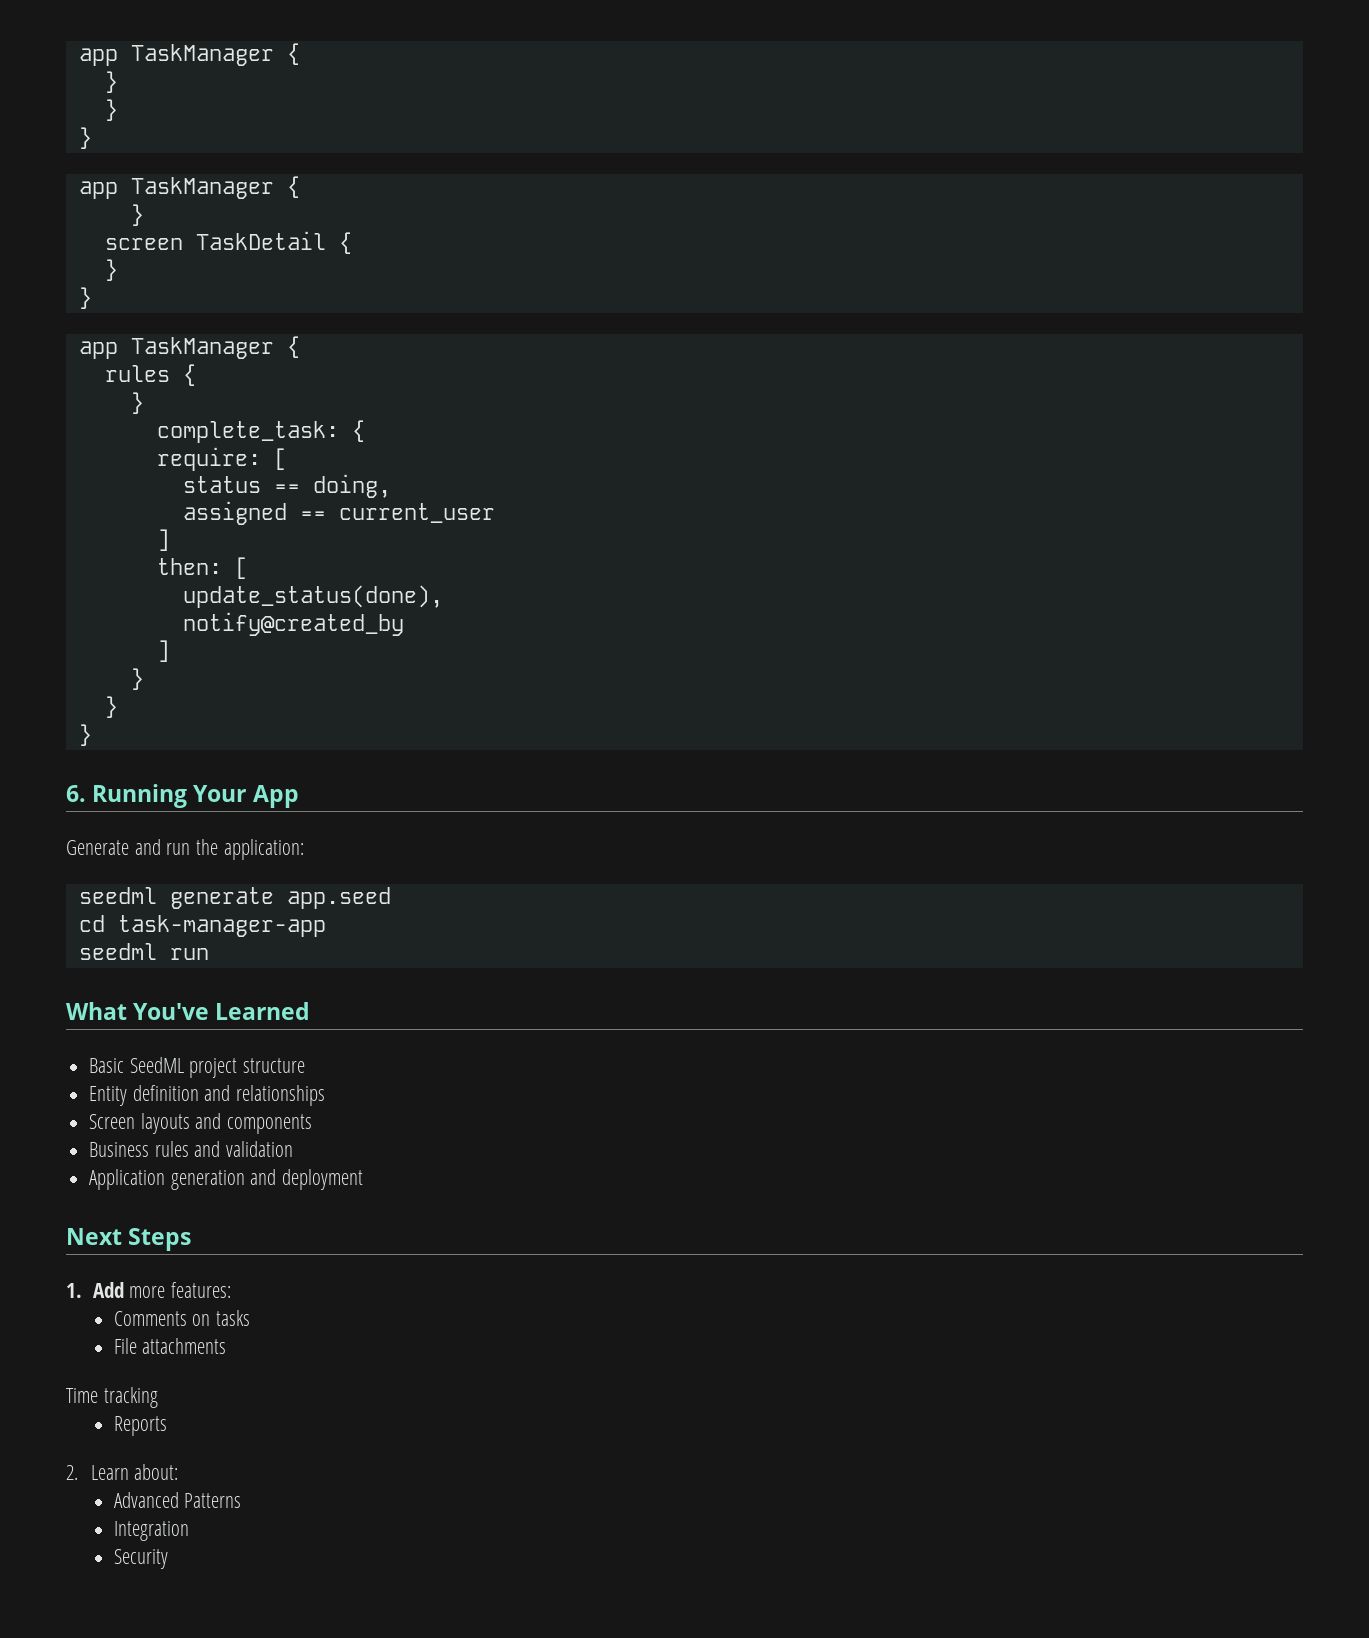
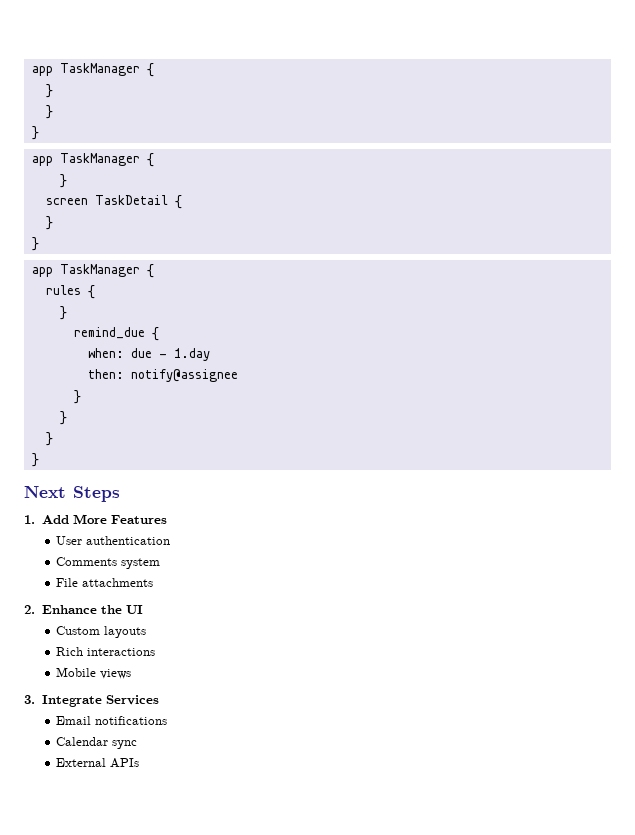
- complete_task: {
- require: [
- status == doing,
- assigned == current_user
- ]
- then: [
- update_status(done),
- notify@created_by
- ]
+ remind_due {
+ when: due - 1.day
+ then: notify@assignee
  }
  }
  }
- 6. Running Your App
- Generate and run the application:
- seedml generate app.seed
- cd task-manager-app
- seedml run
- What You've Learned
- Basic SeedML project structure
- Entity definition and relationships
- Screen layouts and components
- Business rules and validation
- Application generation and deployment
+ }
- 1. Add more features:
+ 1. Add More Features
+ User authentication
- Comments on tasks
+ Comments system
- Time tracking
- Reports
- 2. Learn about:
- Advanced Patterns
- Integration
- Security
+ 2. Enhance the UI
+ Custom layouts
+ Rich interactions
+ Mobile views
+ 3. Integrate Services
+ Email notifications
+ Calendar sync
+ External APIs

